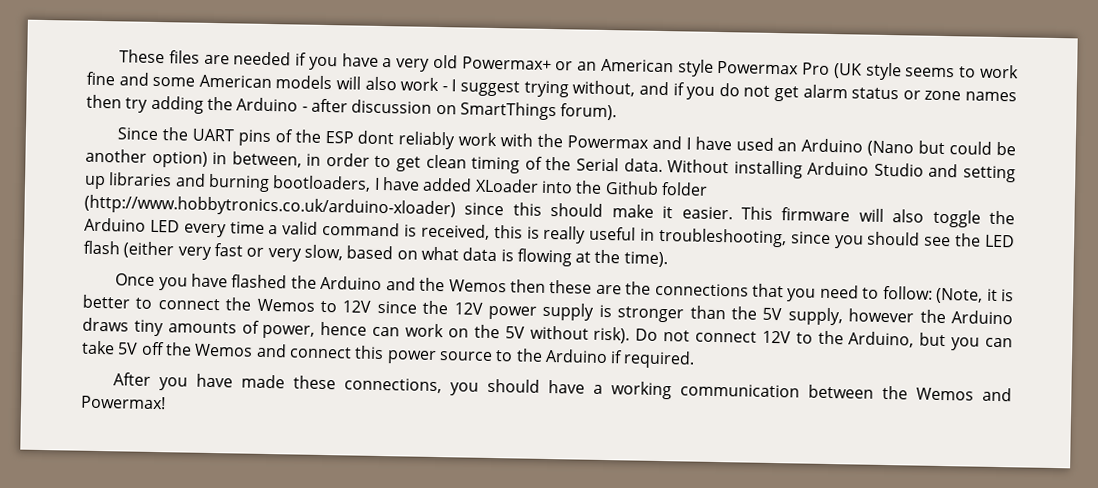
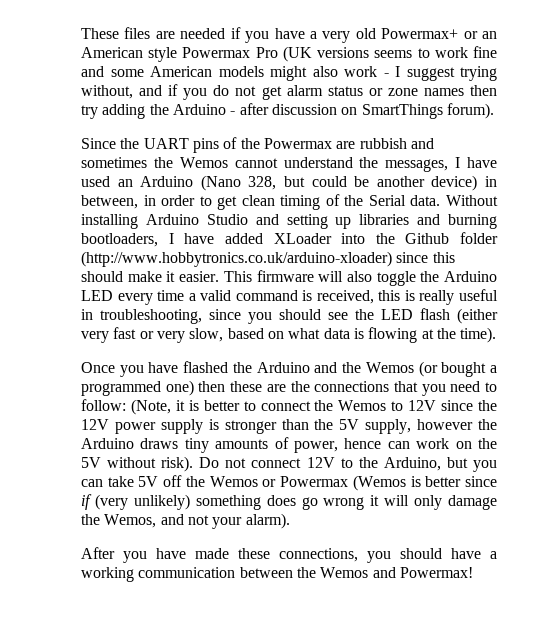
- These files are needed if you have a very old Powermax+ or an American style Powermax Pro (UK style seems to work fine and some American models will also work - I suggest trying without, and if you do not get alarm status or zone names then try adding the Arduino - after discussion on SmartThings forum).
+ These files are needed if you have a very old Powermax+ or an American style Powermax Pro (UK versions seems to work fine and some American models might also work - I suggest trying without, and if you do not get alarm status or zone names then try adding the Arduino - after discussion on SmartThings forum).
- Since the UART pins of the ESP dont reliably work with the Powermax and I have used an Arduino (Nano but could be another option) in between, in order to get clean timing of the Serial data.
+ Since the UART pins of the Powermax are rubbish and sometimes the Wemos cannot understand the messages, I have used an Arduino (Nano 328, but could be another device) in between, in order to get clean timing of the Serial data.
- Once you have flashed the Arduino and the Wemos then these are the connections that you need to follow: (Note, it is better to connect the Wemos to 12V since the 12V power supply is stronger than the 5V supply, however the Arduino draws tiny amounts of power, hence can work on the 5V without risk).
+ Once you have flashed the Arduino and the Wemos (or bought a programmed one) then these are the connections that you need to follow: (Note, it is better to connect the Wemos to 12V since the 12V power supply is stronger than the 5V supply, however the Arduino draws tiny amounts of power, hence can work on the 5V without risk).
- Do not connect 12V to the Arduino, but you can take 5V off the Wemos and connect this power source to the Arduino if required.
+ Do not connect 12V to the Arduino, but you can take 5V off the Wemos or Powermax (Wemos is better since if (very unlikely) something does go wrong it will only damage the Wemos, and not your alarm).

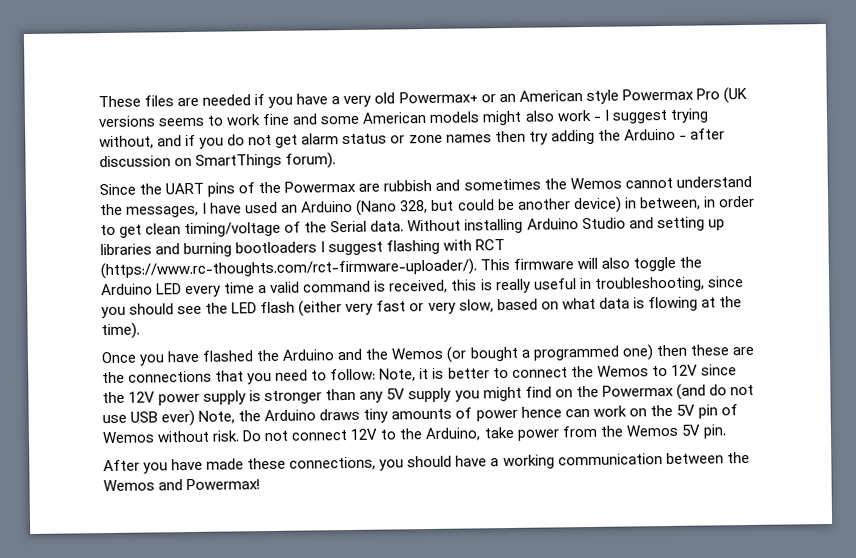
- Since the UART pins of the Powermax are rubbish and sometimes the Wemos cannot understand the messages, I have used an Arduino (Nano 328, but could be another device) in between, in order to get clean timing of the Serial data.
+ Since the UART pins of the Powermax are rubbish and sometimes the Wemos cannot understand the messages, I have used an Arduino (Nano 328, but could be another device) in between, in order to get clean timing/voltage of the Serial data.
- Without installing Arduino Studio and setting up libraries and burning bootloaders, I have added XLoader into the Github folder (http://www.hobbytronics.co.uk/arduino-xloader) since this should make it easier. This firmware will also toggle the Arduino LED every time a valid command is received, this is really useful in troubleshooting, since you should see the LED flash (either very fast or very slow, based on what data is flowing at the time).
+ Without installing Arduino Studio and setting up libraries and burning bootloaders I suggest flashing with RCT (https://www.rc-thoughts.com/rct-firmware-uploader/). This firmware will also toggle the Arduino LED every time a valid command is received, this is really useful in troubleshooting, since you should see the LED flash (either very fast or very slow, based on what data is flowing at the time).
- Once you have flashed the Arduino and the Wemos (or bought a programmed one) then these are the connections that you need to follow: (Note, it is better to connect the Wemos to 12V since the 12V power supply is stronger than the 5V supply, however the Arduino draws tiny amounts of power, hence can work on the 5V without risk).
+ Once you have flashed the Arduino and the Wemos (or bought a programmed one) then these are the connections that you need to follow: Note, it is better to connect the Wemos to 12V since the 12V power supply is stronger than any 5V supply you might find on the Powermax (and do not use USB ever) Note, the Arduino draws tiny amounts of power hence can work on the 5V pin of Wemos without risk.
- Do not connect 12V to the Arduino, but you can take 5V off the Wemos or Powermax (Wemos is better since if (very unlikely) something does go wrong it will only damage the Wemos, and not your alarm).
+ Do not connect 12V to the Arduino, take power from the Wemos 5V pin.

